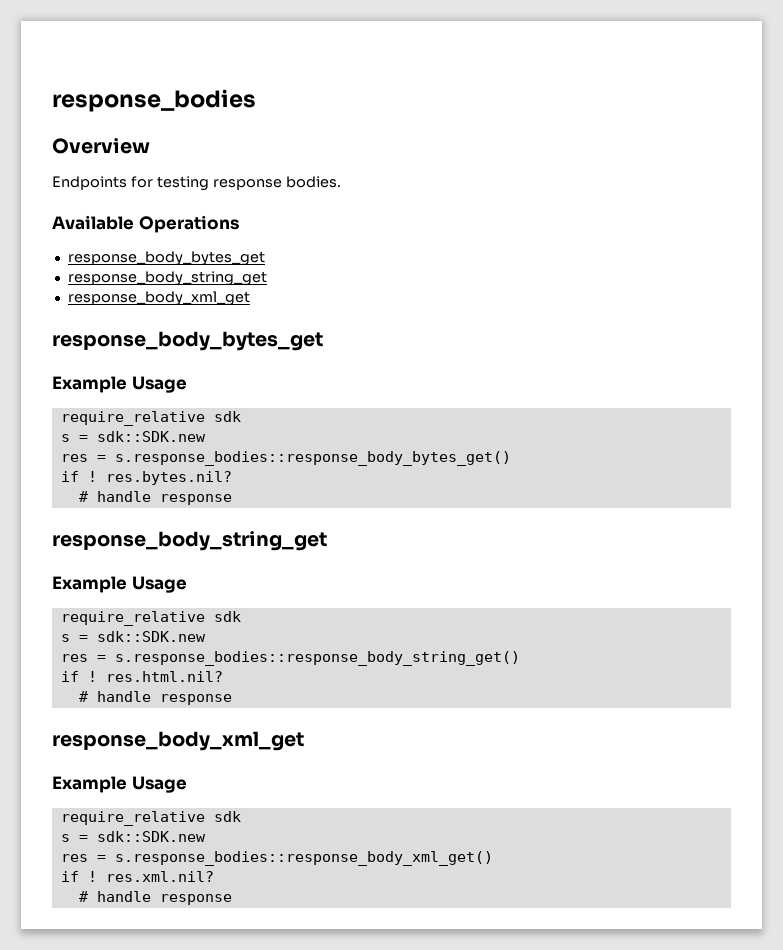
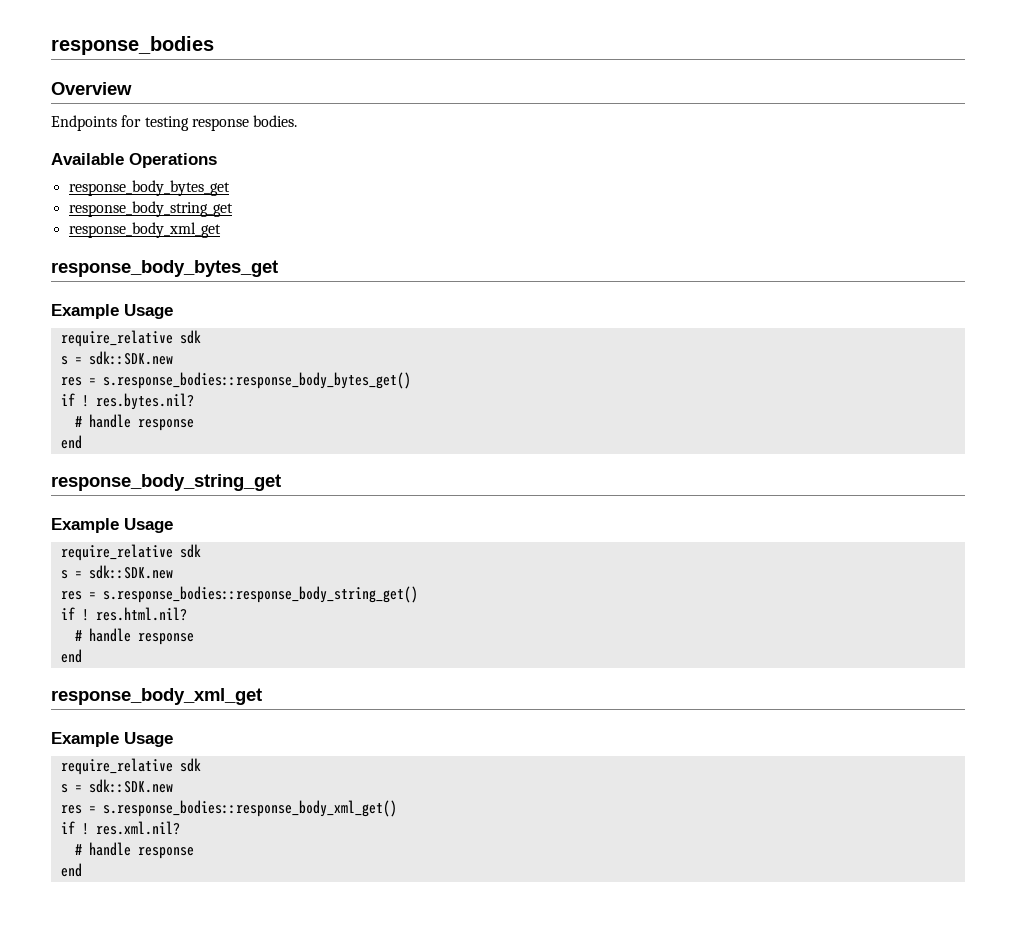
  if ! res.bytes.nil?
  # handle response
+ end
  if ! res.html.nil?
  # handle response
+ end
  if ! res.xml.nil?
  # handle response
+ end

